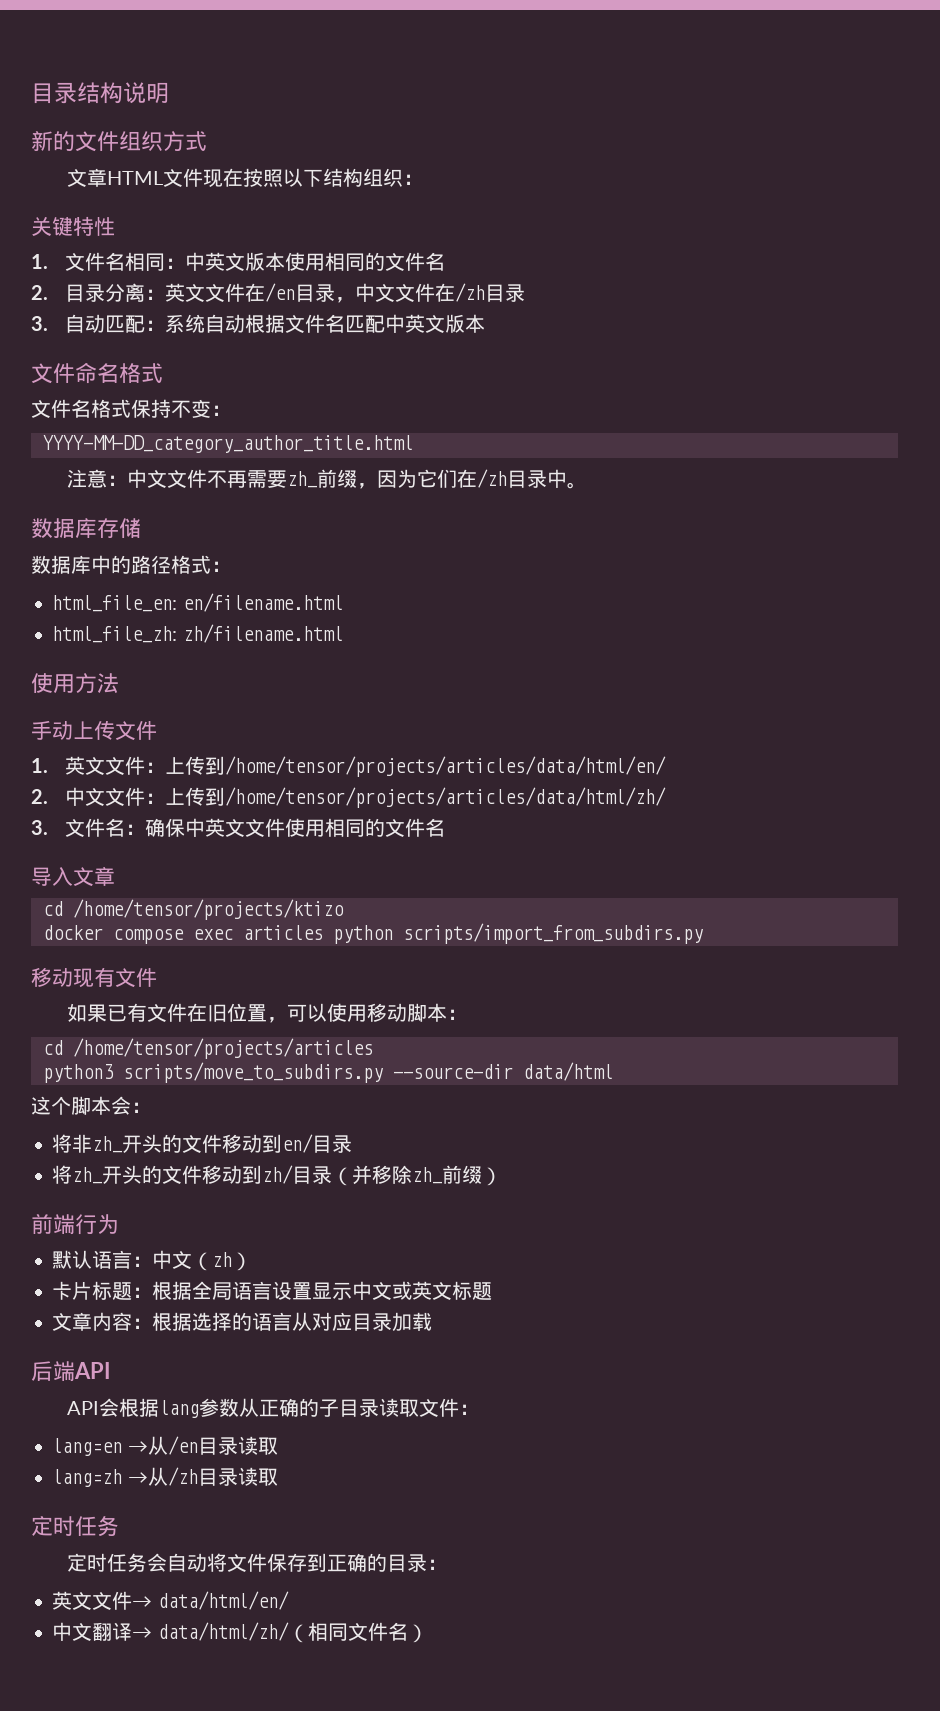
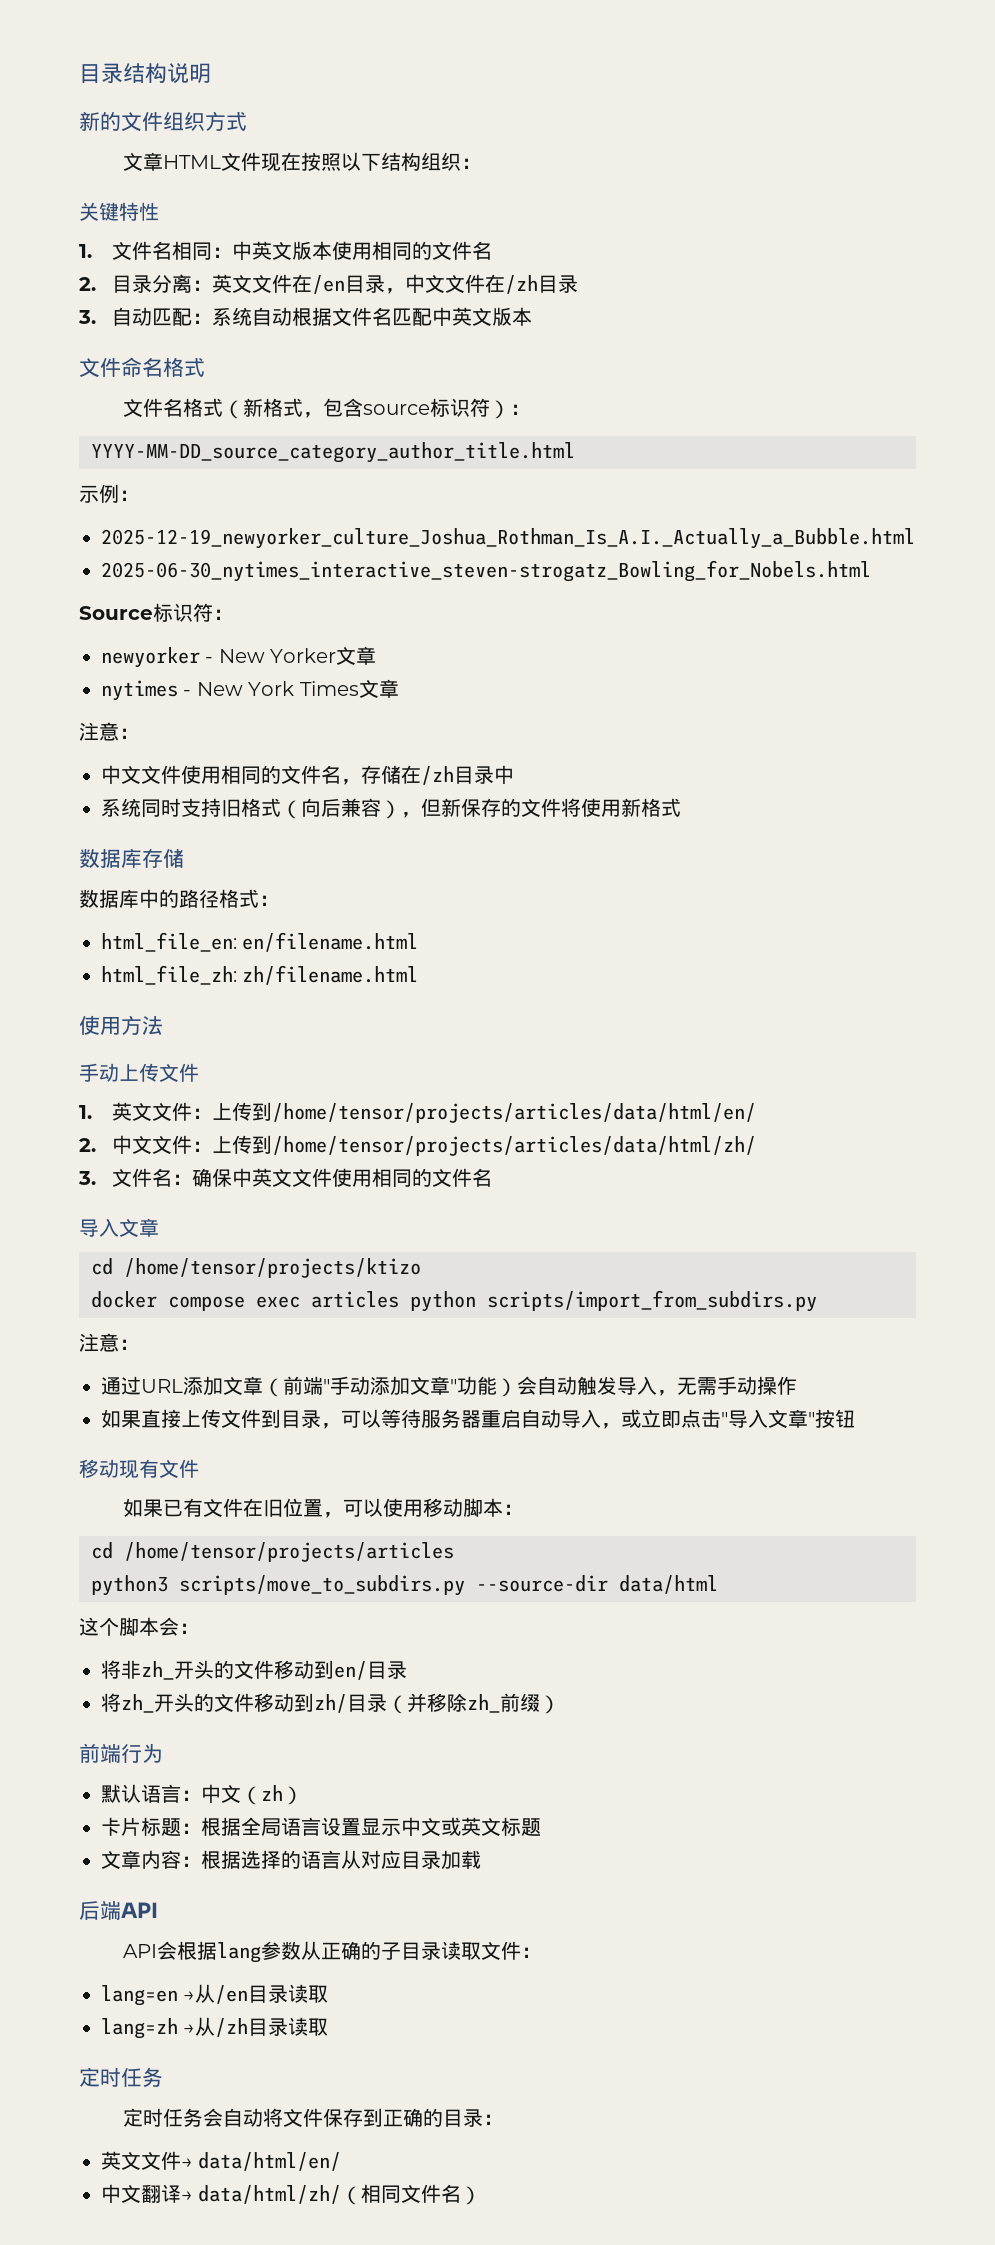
- 文件名格式保持不变：
- YYYY-MM-DD_category_author_title.html
- 注意：中文文件不再需要zh_前缀，因为它们在/zh目录中。
+ 文件名格式（新格式，包含source标识符）：
+ YYYY-MM-DD_source_category_author_title.html
+ 示例：
+ 2025-12-19_newyorker_culture_Joshua_Rothman_Is_A.I._Actually_a_Bubble.html
+ 2025-06-30_nytimes_interactive_steven-strogatz_Bowling_for_Nobels.html
+ Source标识符：
+ newyorker - New Yorker文章
+ nytimes - New York Times文章
+ 注意：
+ 中文文件使用相同的文件名，存储在/zh目录中
+ 系统同时支持旧格式（向后兼容），但新保存的文件将使用新格式
  docker compose exec articles python scripts/import_from_subdirs.py
+ 注意：
+ 通过URL添加文章（前端"手动添加文章"功能）会自动触发导入，无需手动操作
+ 如果直接上传文件到目录，可以等待服务器重启自动导入，或立即点击"导入文章"按钮

